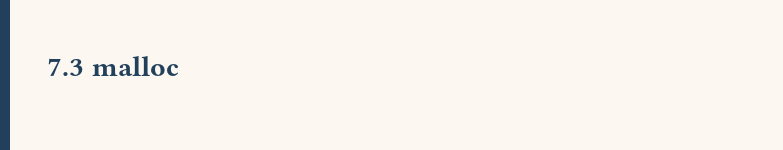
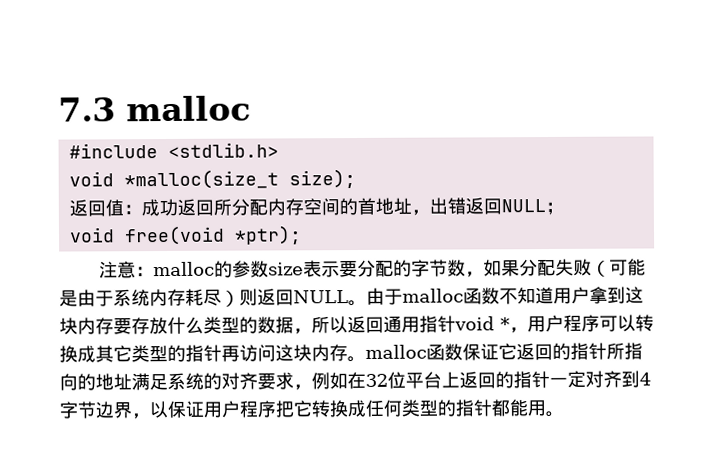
+ #include <stdlib.h>
+ void *malloc(size_t size);
+ 返回值：成功返回所分配内存空间的首地址，出错返回NULL；
+ void free(void *ptr);
+ 注意：malloc的参数size表示要分配的字节数，如果分配失败（可能是由于系统内存耗尽）则返回NULL。由于malloc函数不知道用户拿到这块内存要存放什么类型的数据，所以返回通用指针void *，用户程序可以转换成其它类型的指针再访问这块内存。malloc函数保证它返回的指针所指向的地址满足系统的对齐要求，例如在32位平台上返回的指针一定对齐到4字节边界，以保证用户程序把它转换成任何类型的指针都能用。

